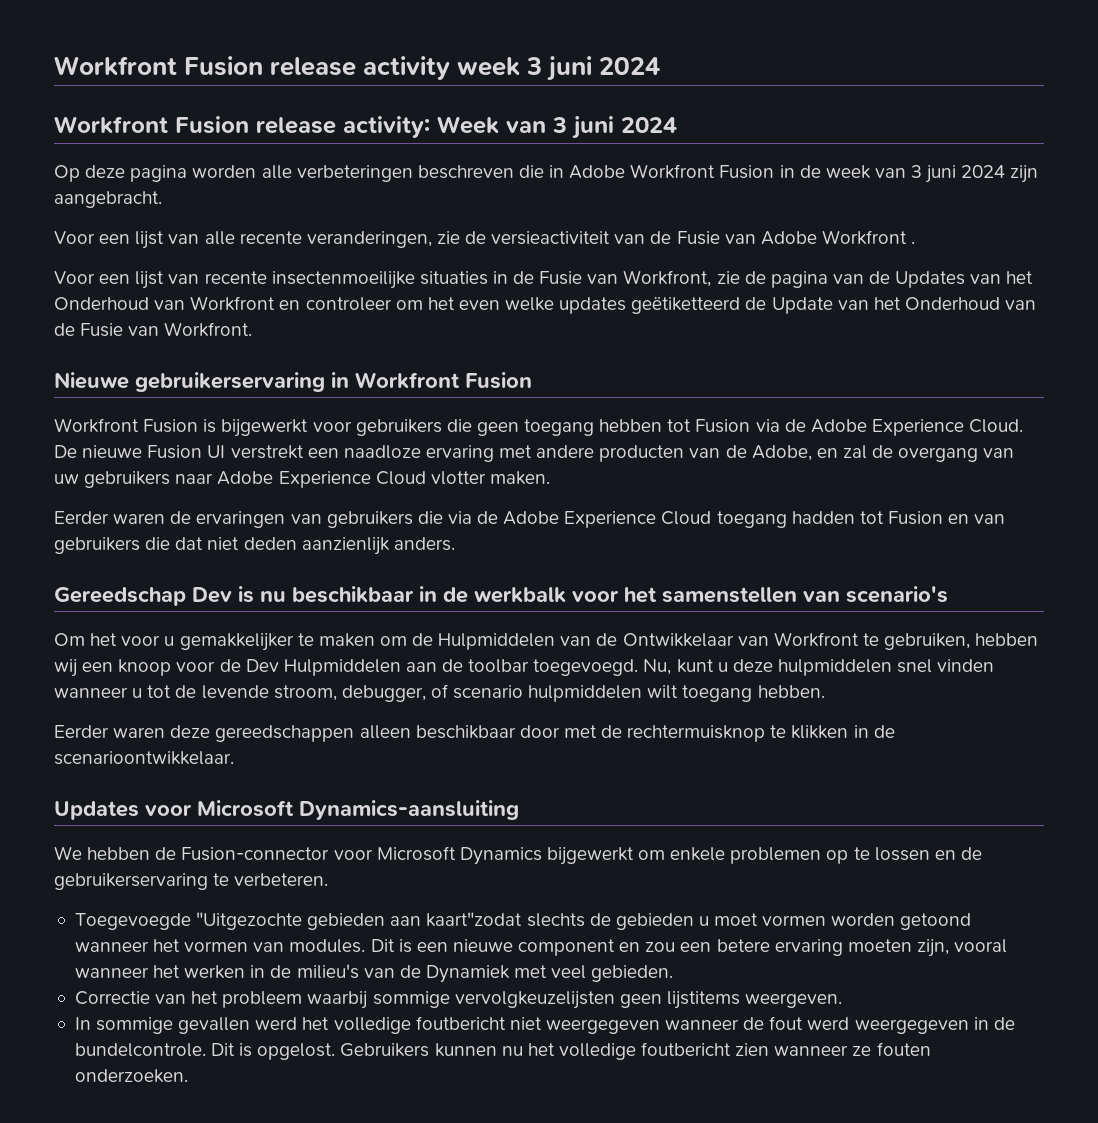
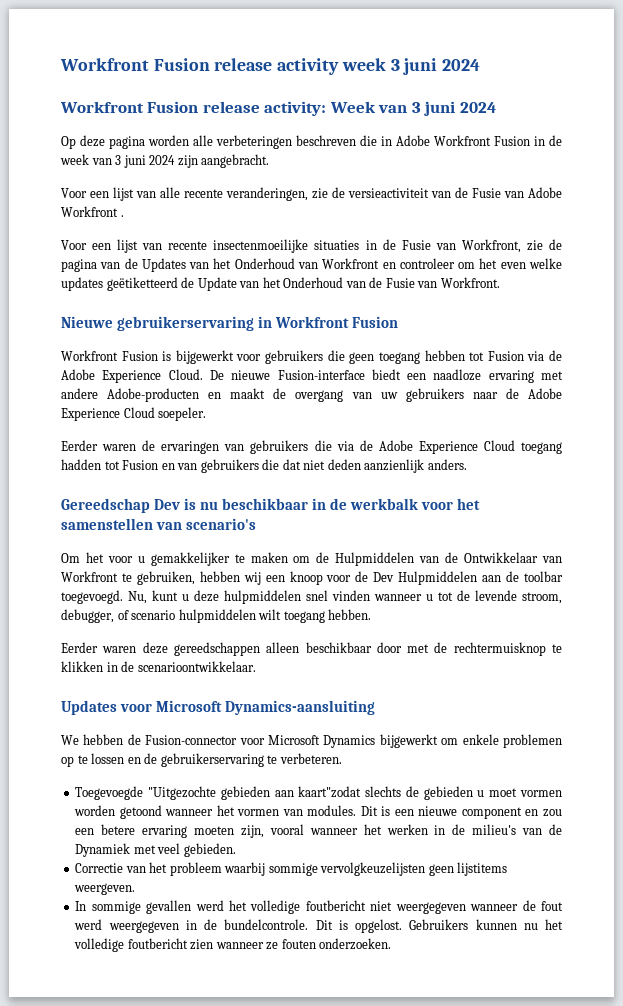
- De nieuwe Fusion UI verstrekt een naadloze ervaring met andere producten van de Adobe, en zal de overgang van uw gebruikers naar Adobe Experience Cloud vlotter maken.
+ De nieuwe Fusion-interface biedt een naadloze ervaring met andere Adobe-producten en maakt de overgang van uw gebruikers naar de Adobe Experience Cloud soepeler.

